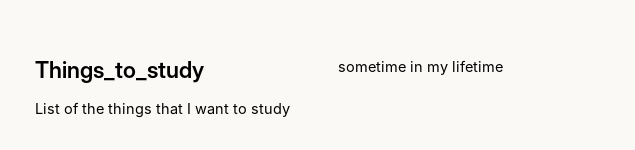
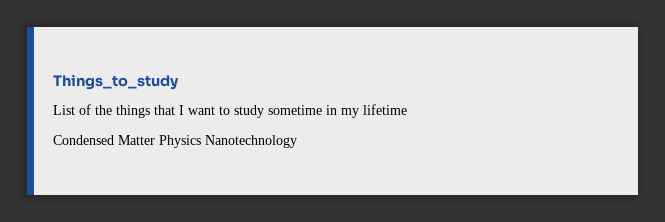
+ Condensed Matter Physics Nanotechnology

